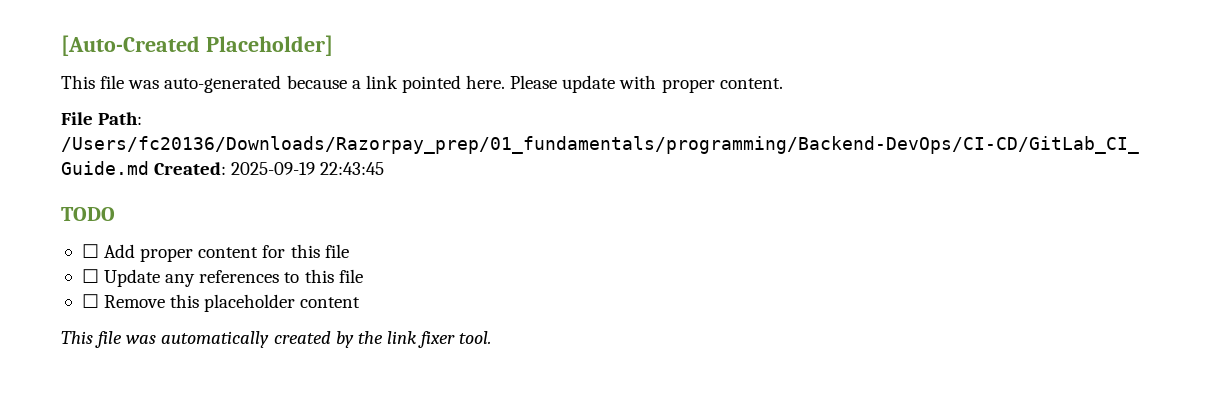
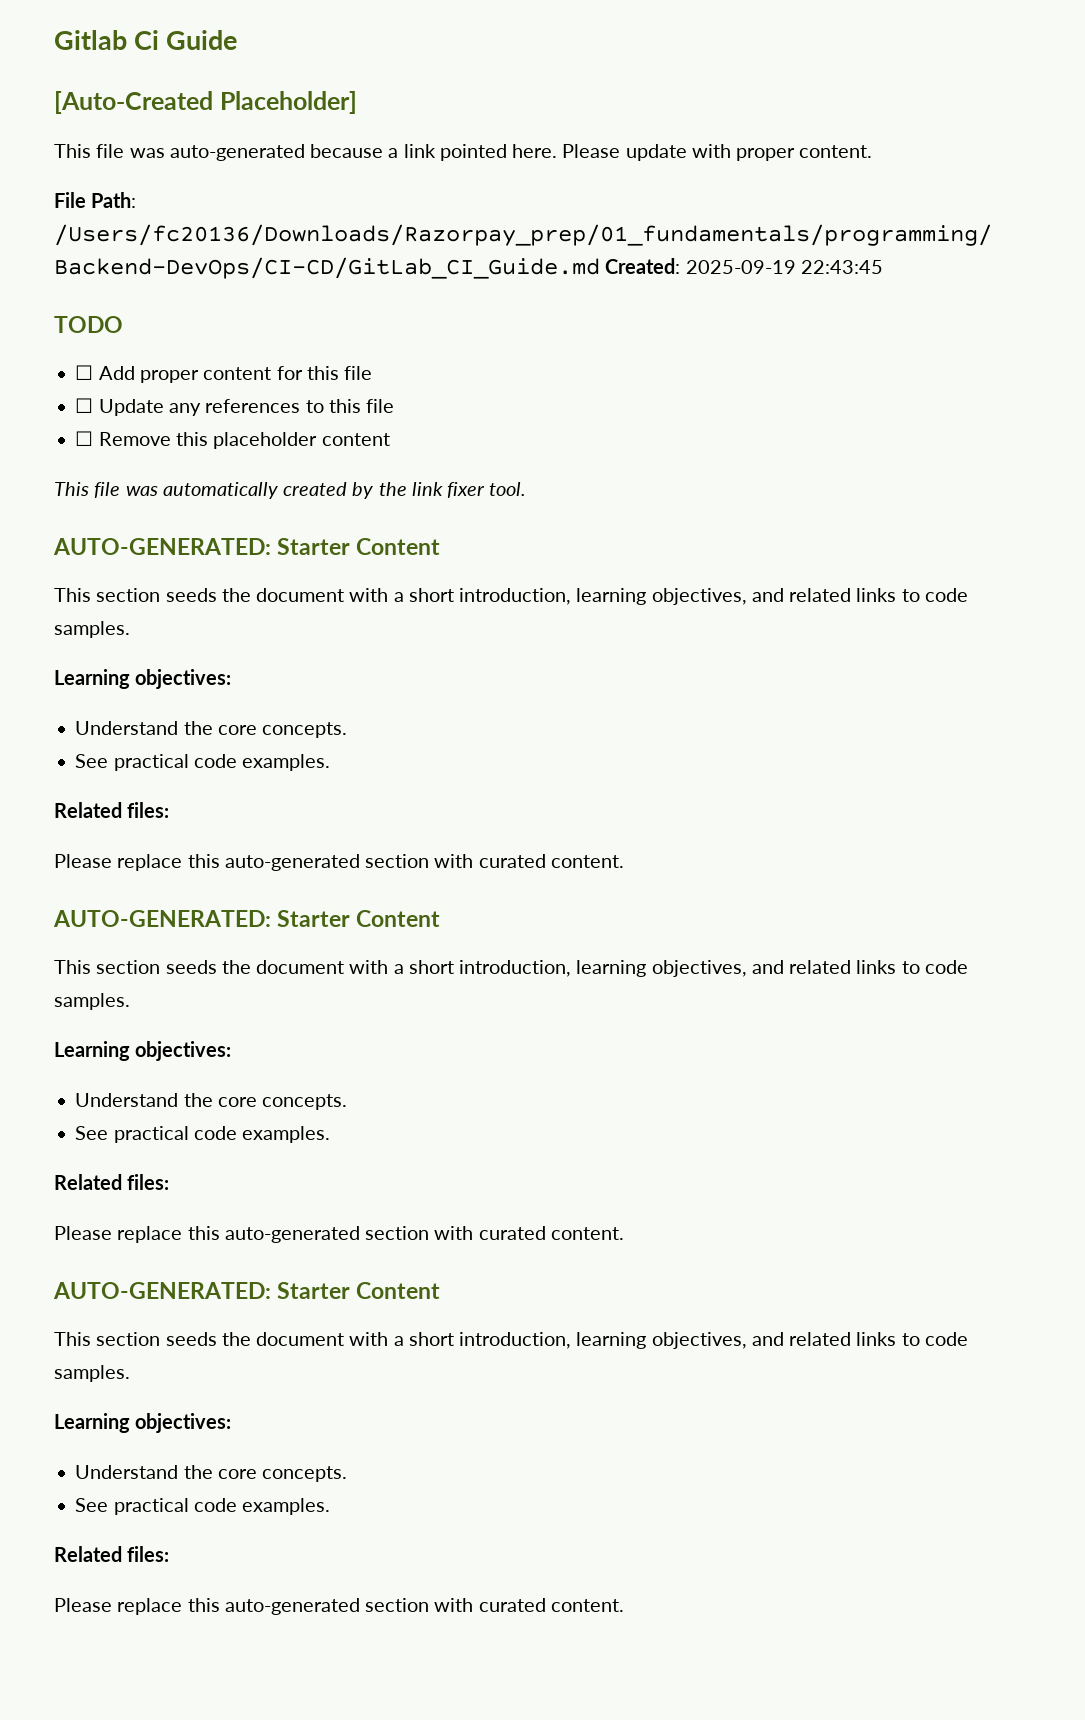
+ Gitlab Ci Guide
  This file was automatically created by the link fixer tool.
+ AUTO-GENERATED: Starter Content
+ This section seeds the document with a short introduction, learning objectives, and related links to code samples.
+ Learning objectives:
+ Understand the core concepts.
+ See practical code examples.
+ Related files:
+ Please replace this auto-generated section with curated content.
+ AUTO-GENERATED: Starter Content
+ This section seeds the document with a short introduction, learning objectives, and related links to code samples.
+ Learning objectives:
+ Understand the core concepts.
+ See practical code examples.
+ Related files:
+ Please replace this auto-generated section with curated content.
+ AUTO-GENERATED: Starter Content
+ This section seeds the document with a short introduction, learning objectives, and related links to code samples.
+ Learning objectives:
+ Understand the core concepts.
+ See practical code examples.
+ Related files:
+ Please replace this auto-generated section with curated content.

